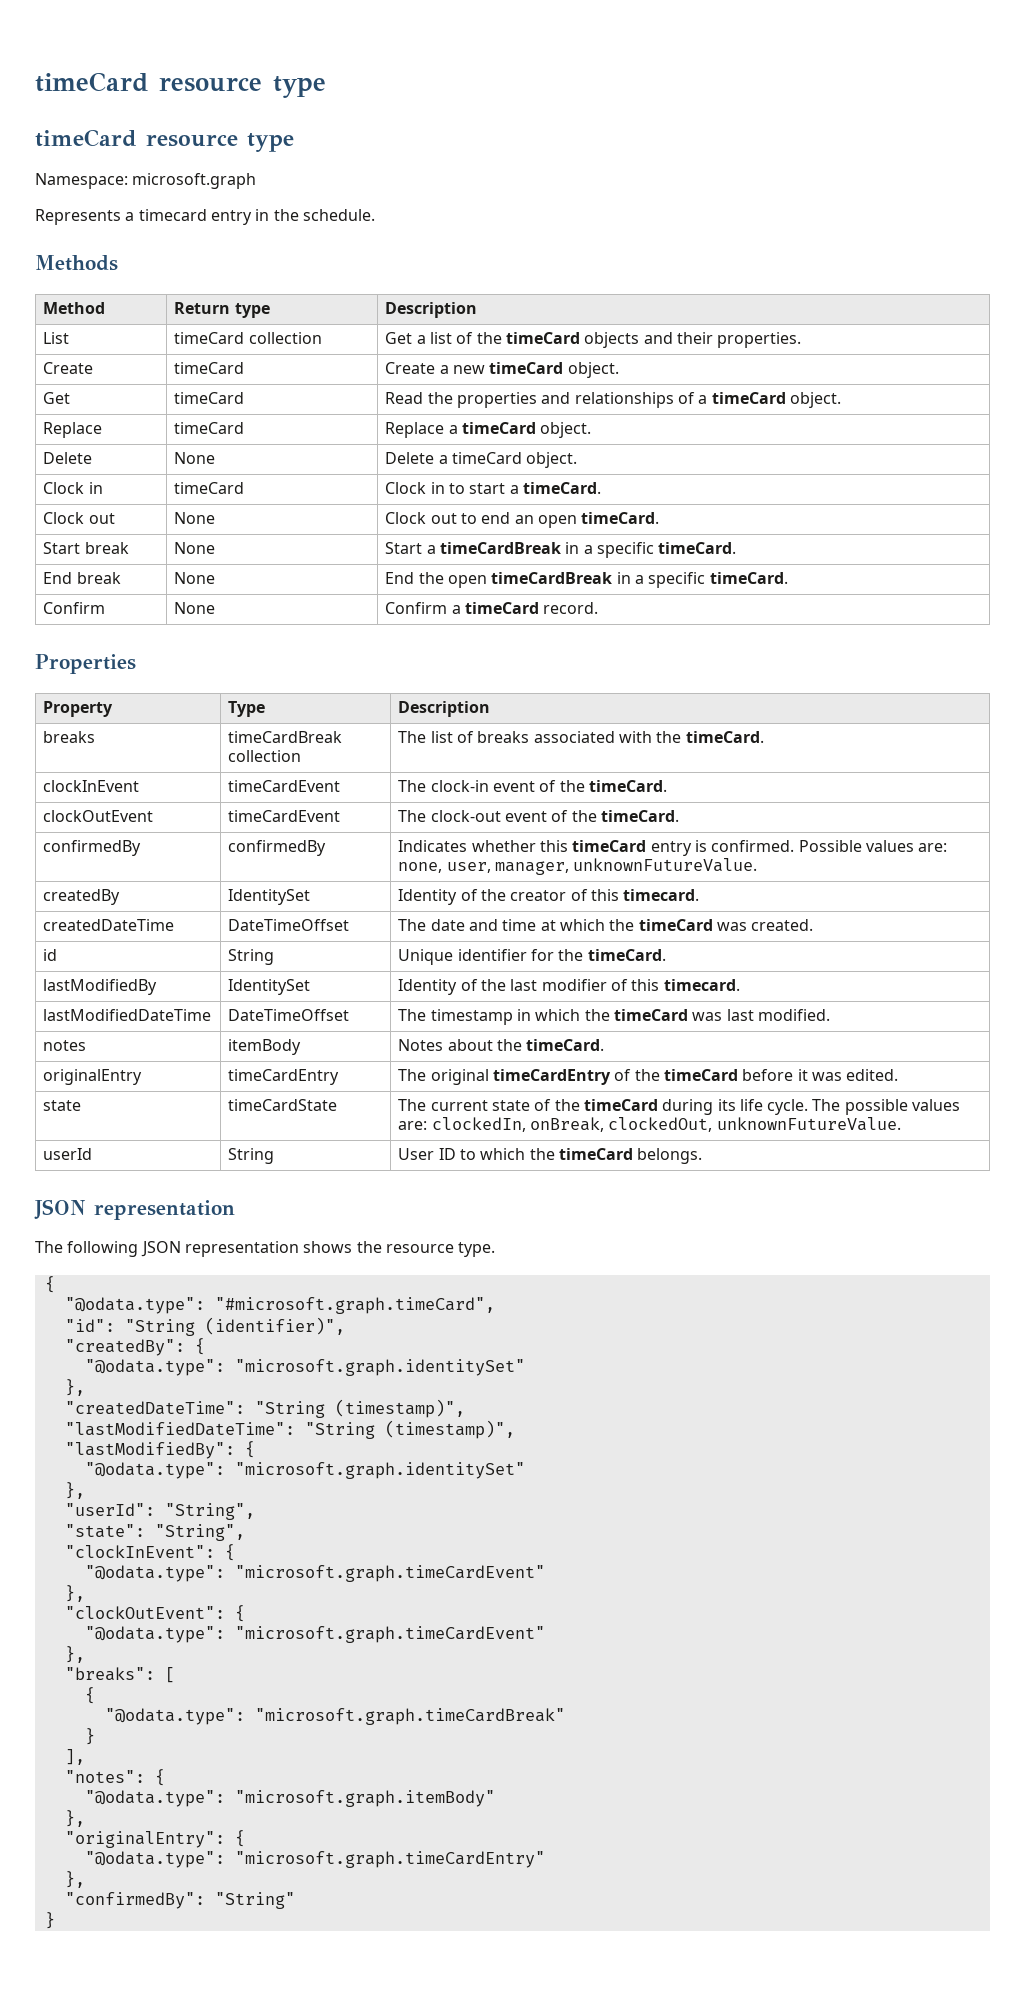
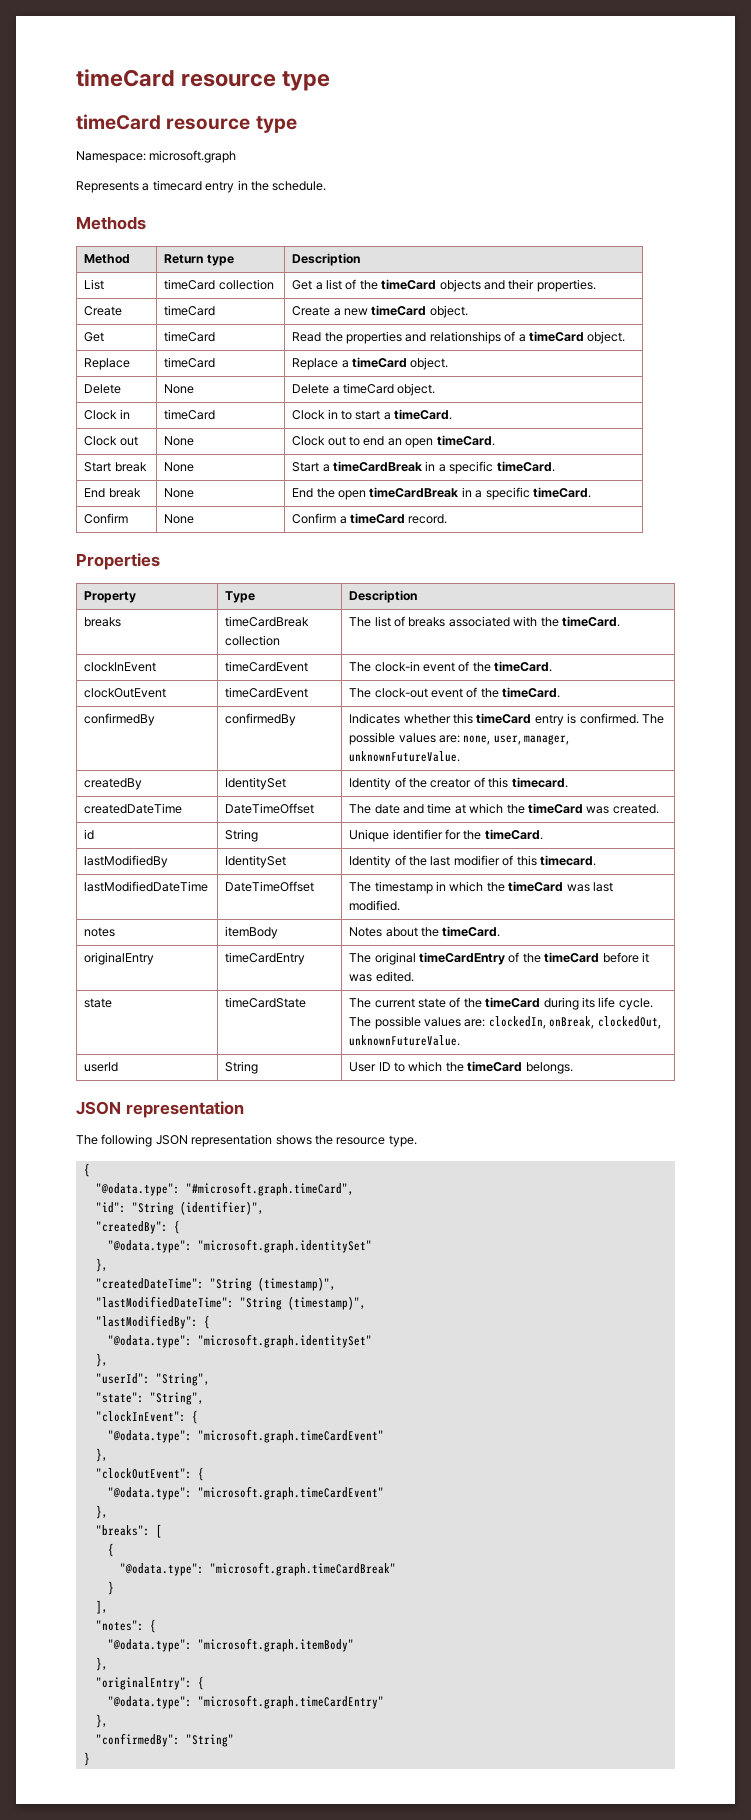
- confirmedBy | confirmedBy | Indicates whether this timeCard entry is confirmed. Possible values are: none, user, manager, unknownFutureValue.
+ confirmedBy | confirmedBy | Indicates whether this timeCard entry is confirmed. The possible values are: none, user, manager, unknownFutureValue.

